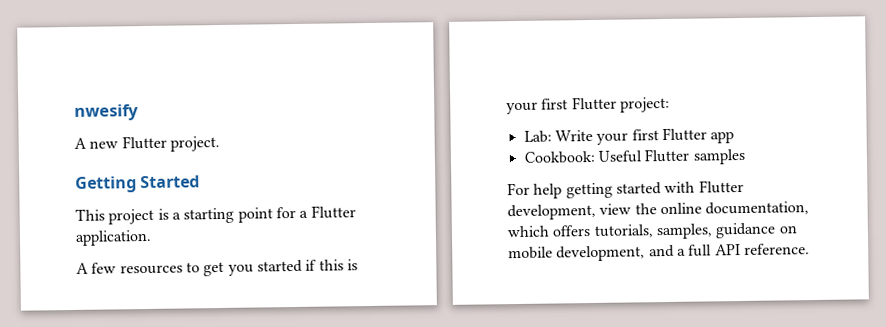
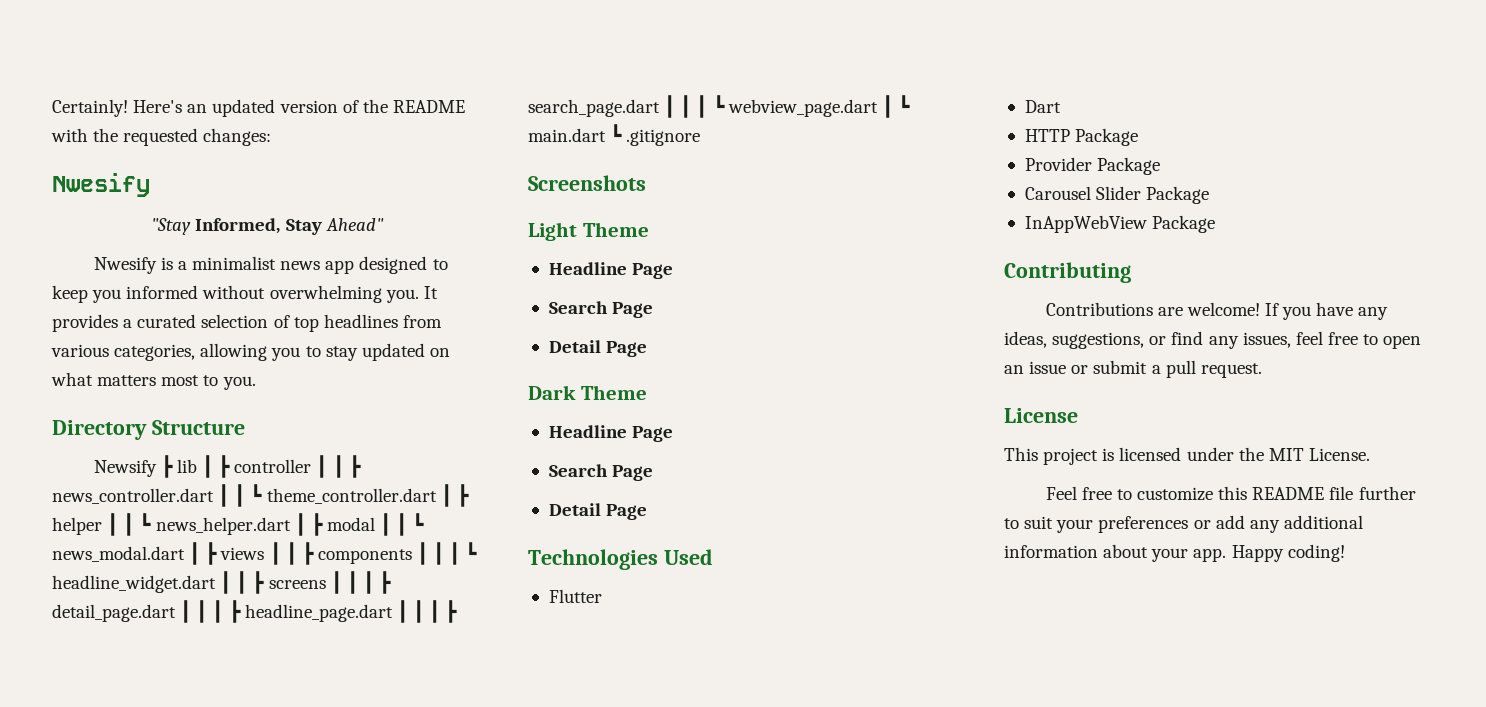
- nwesify
- A new Flutter project.
- Getting Started
- This project is a starting point for a Flutter application.
- A few resources to get you started if this is your first Flutter project:
- Lab: Write your first Flutter app
- Cookbook: Useful Flutter samples
- For help getting started with Flutter development, view the online documentation, which offers tutorials, samples, guidance on mobile development, and a full API reference.
+ Certainly! Here's an updated version of the README with the requested changes:
+ Nwesify
+ "Stay Informed, Stay Ahead"
+ Nwesify is a minimalist news app designed to keep you informed without overwhelming you. It provides a curated selection of top headlines from various categories, allowing you to stay updated on what matters most to you.
+ Directory Structure
+ Newsify ┣ lib ┃ ┣ controller ┃ ┃ ┣ news_controller.dart ┃ ┃ ┗ theme_controller.dart ┃ ┣ helper ┃ ┃ ┗ news_helper.dart ┃ ┣ modal ┃ ┃ ┗ news_modal.dart ┃ ┣ views ┃ ┃ ┣ components ┃ ┃ ┃ ┗ headline_widget.dart ┃ ┃ ┣ screens ┃ ┃ ┃ ┣ detail_page.dart ┃ ┃ ┃ ┣ headline_page.dart ┃ ┃ ┃ ┣ search_page.dart ┃ ┃ ┃ ┗ webview_page.dart ┃ ┗ main.dart ┗ .gitignore
+ Screenshots
+ Light Theme
+ Headline Page
+ Search Page
+ Detail Page
+ Dark Theme
+ Headline Page
+ Search Page
+ Detail Page
+ Technologies Used
+ Flutter
+ Dart
+ HTTP Package
+ Provider Package
+ Carousel Slider Package
+ InAppWebView Package
+ Contributing
+ Contributions are welcome! If you have any ideas, suggestions, or find any issues, feel free to open an issue or submit a pull request.
+ License
+ This project is licensed under the MIT License.
+ Feel free to customize this README file further to suit your preferences or add any additional information about your app. Happy coding!

